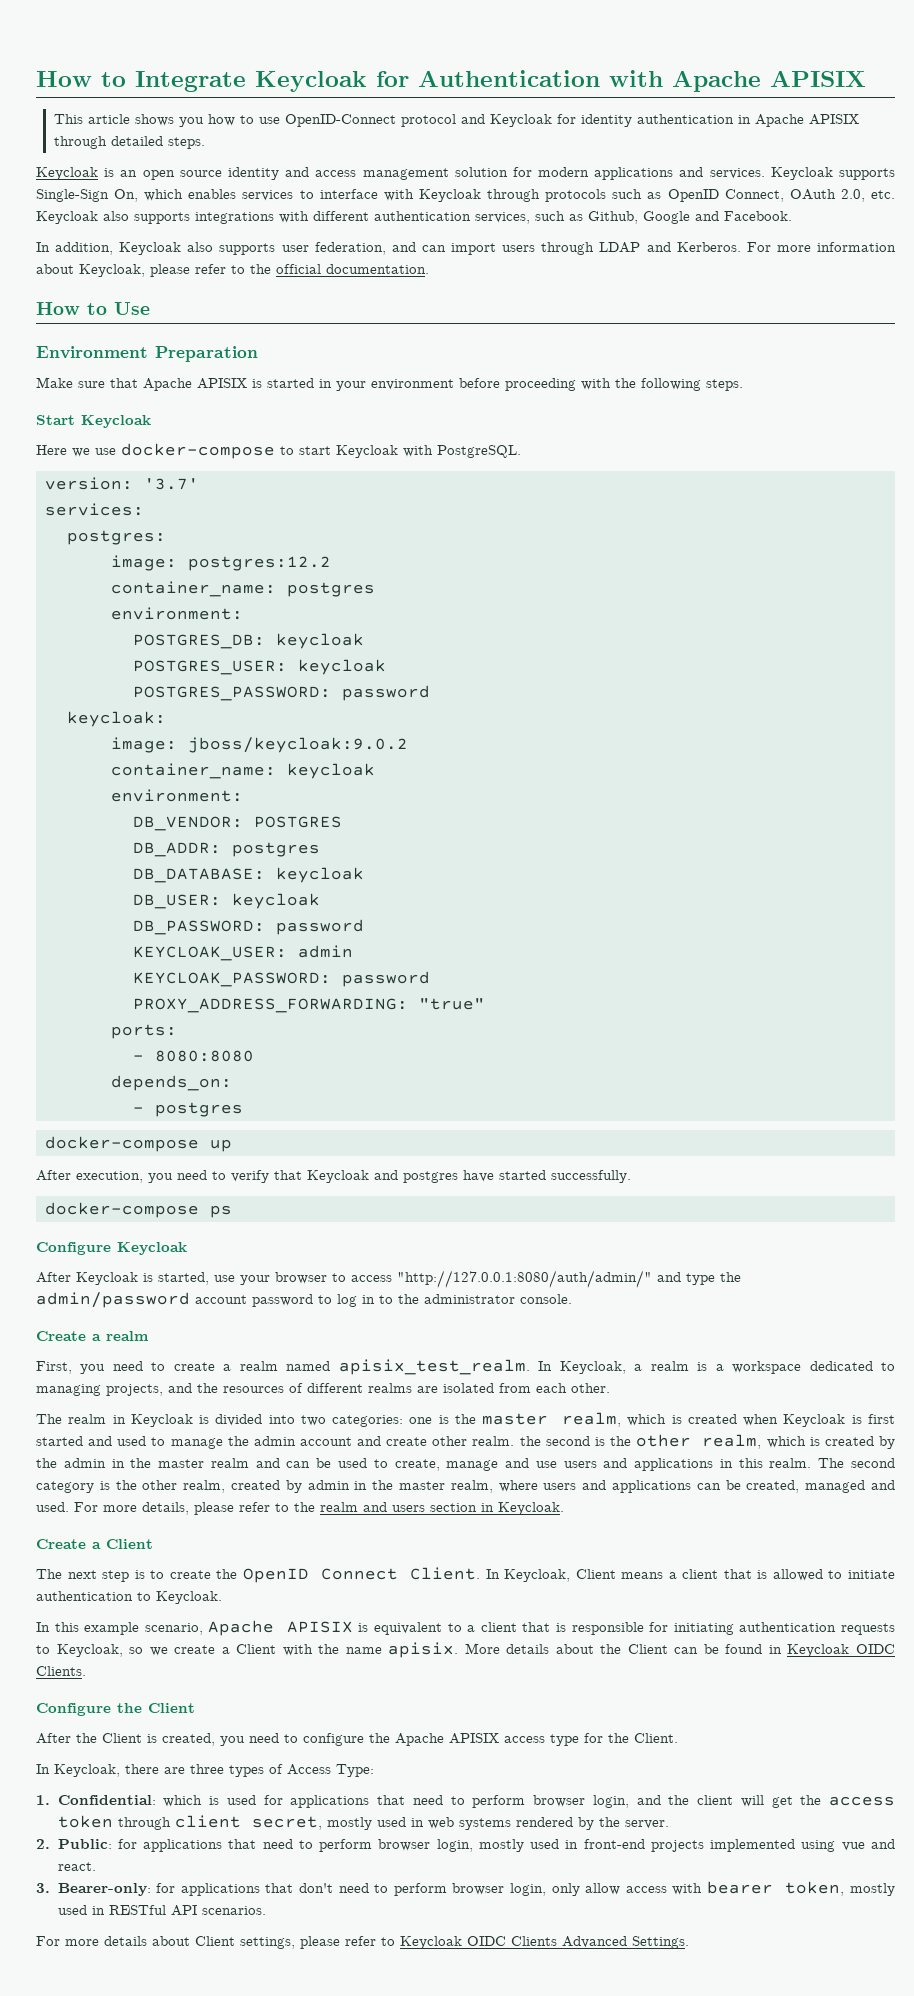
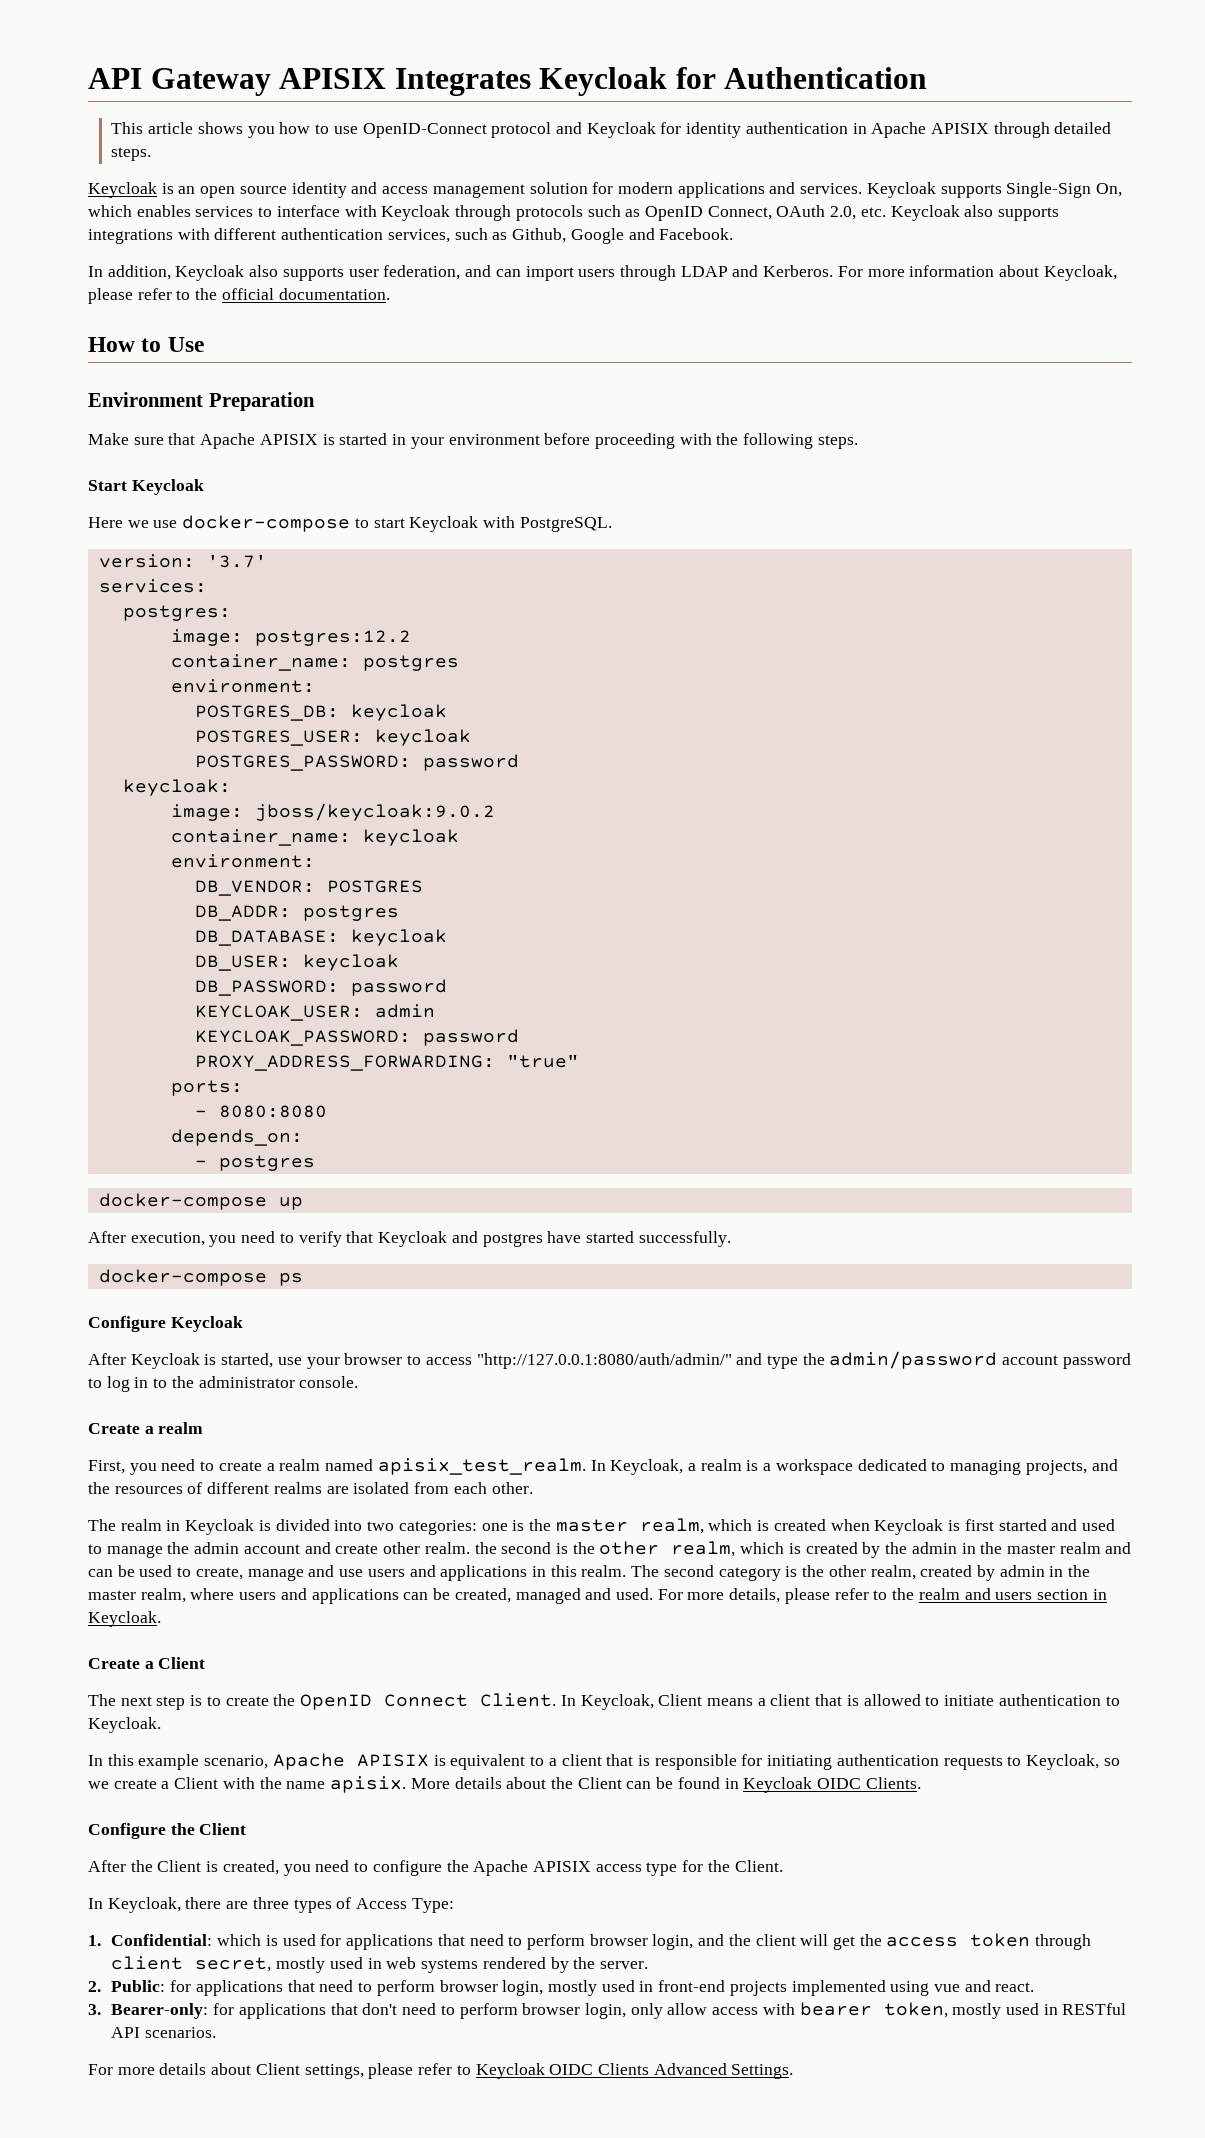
- How to Integrate Keycloak for Authentication with Apache APISIX
+ API Gateway APISIX Integrates Keycloak for Authentication

